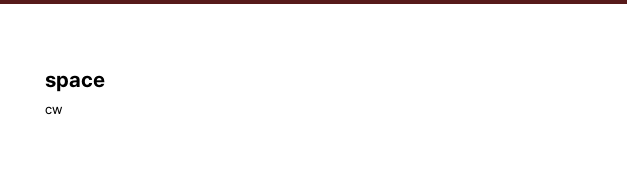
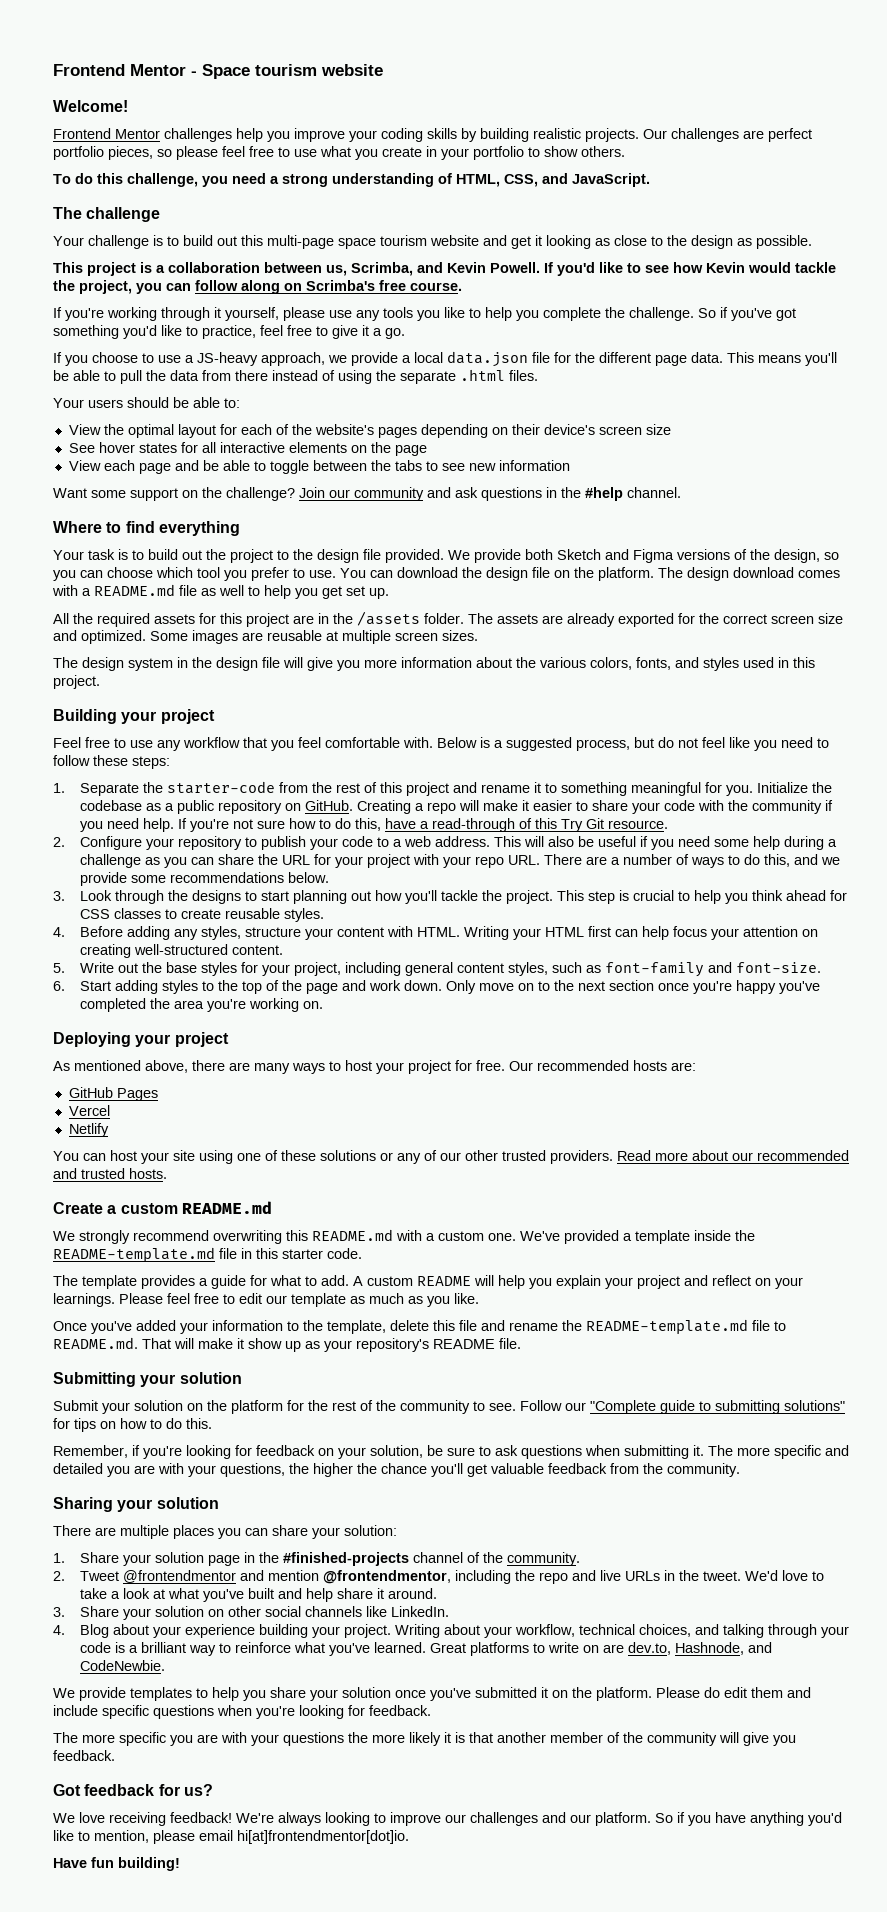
- space
- cw
+ Frontend Mentor - Space tourism website
+ Welcome!
+ Frontend Mentor challenges help you improve your coding skills by building realistic projects. Our challenges are perfect portfolio pieces, so please feel free to use what you create in your portfolio to show others.
+ To do this challenge, you need a strong understanding of HTML, CSS, and JavaScript.
+ The challenge
+ Your challenge is to build out this multi-page space tourism website and get it looking as close to the design as possible.
+ This project is a collaboration between us, Scrimba, and Kevin Powell. If you'd like to see how Kevin would tackle the project, you can follow along on Scrimba's free course.
+ If you're working through it yourself, please use any tools you like to help you complete the challenge. So if you've got something you'd like to practice, feel free to give it a go.
+ If you choose to use a JS-heavy approach, we provide a local data.json file for the different page data. This means you'll be able to pull the data from there instead of using the separate .html files.
+ Your users should be able to:
+ View the optimal layout for each of the website's pages depending on their device's screen size
+ See hover states for all interactive elements on the page
+ View each page and be able to toggle between the tabs to see new information
+ Want some support on the challenge? Join our community and ask questions in the #help channel.
+ Where to find everything
+ Your task is to build out the project to the design file provided. We provide both Sketch and Figma versions of the design, so you can choose which tool you prefer to use. You can download the design file on the platform. The design download comes with a README.md file as well to help you get set up.
+ All the required assets for this project are in the /assets folder. The assets are already exported for the correct screen size and optimized. Some images are reusable at multiple screen sizes.
+ The design system in the design file will give you more information about the various colors, fonts, and styles used in this project.
+ Building your project
+ Feel free to use any workflow that you feel comfortable with. Below is a suggested process, but do not feel like you need to follow these steps:
+ 1. Separate the starter-code from the rest of this project and rename it to something meaningful for you. Initialize the codebase as a public repository on GitHub. Creating a repo will make it easier to share your code with the community if you need help. If you're not sure how to do this, have a read-through of this Try Git resource.
+ 2. Configure your repository to publish your code to a web address. This will also be useful if you need some help during a challenge as you can share the URL for your project with your repo URL. There are a number of ways to do this, and we provide some recommendations below.
+ 3. Look through the designs to start planning out how you'll tackle the project. This step is crucial to help you think ahead for CSS classes to create reusable styles.
+ 4. Before adding any styles, structure your content with HTML. Writing your HTML first can help focus your attention on creating well-structured content.
+ 5. Write out the base styles for your project, including general content styles, such as font-family and font-size.
+ 6. Start adding styles to the top of the page and work down. Only move on to the next section once you're happy you've completed the area you're working on.
+ Deploying your project
+ As mentioned above, there are many ways to host your project for free. Our recommended hosts are:
+ GitHub Pages
+ Vercel
+ Netlify
+ You can host your site using one of these solutions or any of our other trusted providers. Read more about our recommended and trusted hosts.
+ Create a custom README.md
+ We strongly recommend overwriting this README.md with a custom one. We've provided a template inside the README-template.md file in this starter code.
+ The template provides a guide for what to add. A custom README will help you explain your project and reflect on your learnings. Please feel free to edit our template as much as you like.
+ Once you've added your information to the template, delete this file and rename the README-template.md file to README.md. That will make it show up as your repository's README file.
+ Submitting your solution
+ Submit your solution on the platform for the rest of the community to see. Follow our "Complete guide to submitting solutions" for tips on how to do this.
+ Remember, if you're looking for feedback on your solution, be sure to ask questions when submitting it. The more specific and detailed you are with your questions, the higher the chance you'll get valuable feedback from the community.
+ Sharing your solution
+ There are multiple places you can share your solution:
+ 1. Share your solution page in the #finished-projects channel of the community.
+ 2. Tweet @frontendmentor and mention @frontendmentor, including the repo and live URLs in the tweet. We'd love to take a look at what you've built and help share it around.
+ 3. Share your solution on other social channels like LinkedIn.
+ 4. Blog about your experience building your project. Writing about your workflow, technical choices, and talking through your code is a brilliant way to reinforce what you've learned. Great platforms to write on are dev.to, Hashnode, and CodeNewbie.
+ We provide templates to help you share your solution once you've submitted it on the platform. Please do edit them and include specific questions when you're looking for feedback.
+ The more specific you are with your questions the more likely it is that another member of the community will give you feedback.
+ Got feedback for us?
+ We love receiving feedback! We're always looking to improve our challenges and our platform. So if you have anything you'd like to mention, please email hi[at]frontendmentor[dot]io.
+ Have fun building!

